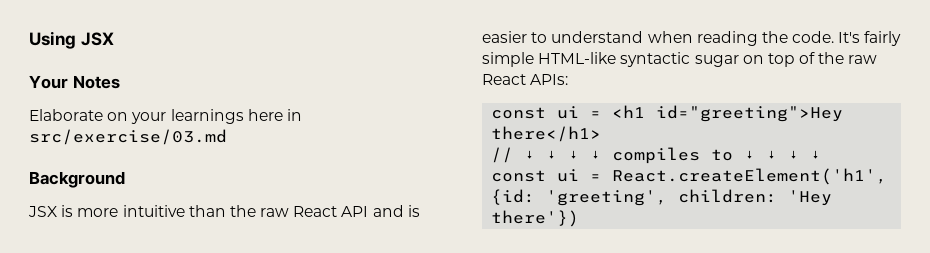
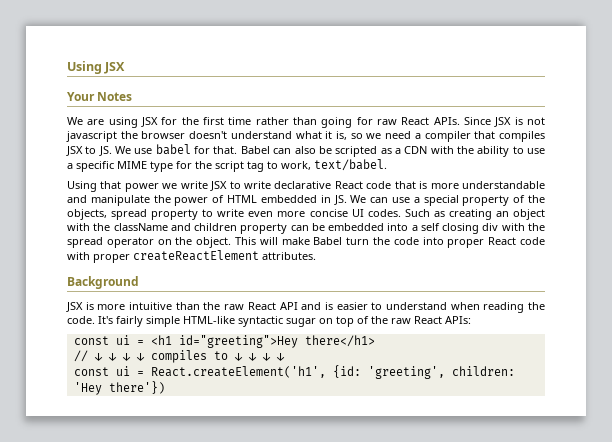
- Elaborate on your learnings here in src/exercise/03.md
+ We are using JSX for the first time rather than going for raw React APIs. Since JSX is not javascript the browser doesn't understand what it is, so we need a compiler that compiles JSX to JS. We use babel for that. Babel can also be scripted as a CDN with the ability to use a specific MIME type for the script tag to work, text/babel.
+ Using that power we write JSX to write declarative React code that is more understandable and manipulate the power of HTML embedded in JS. We can use a special property of the objects, spread property to write even more concise UI codes. Such as creating an object with the className and children property can be embedded into a self closing div with the spread operator on the object. This will make Babel turn the code into proper React code with proper createReactElement attributes.

